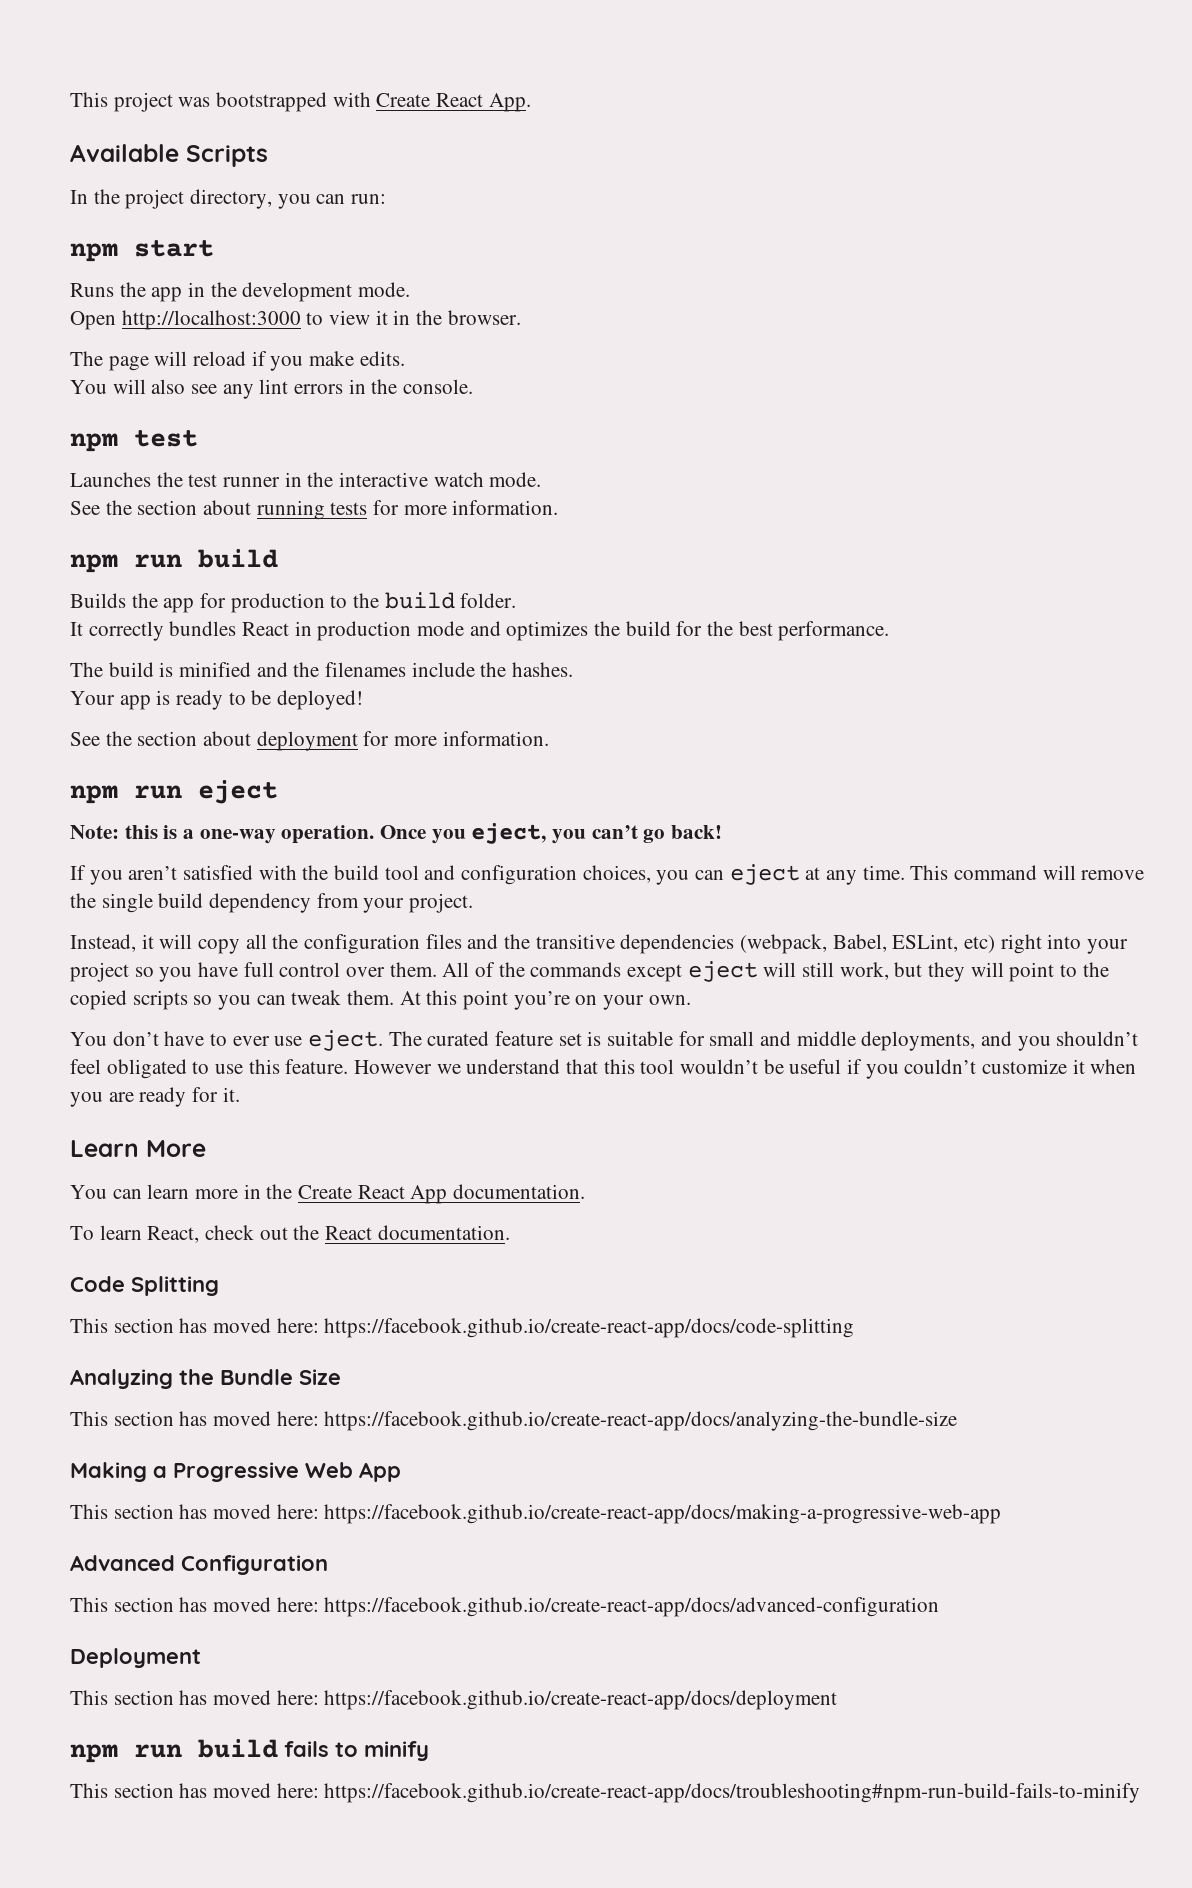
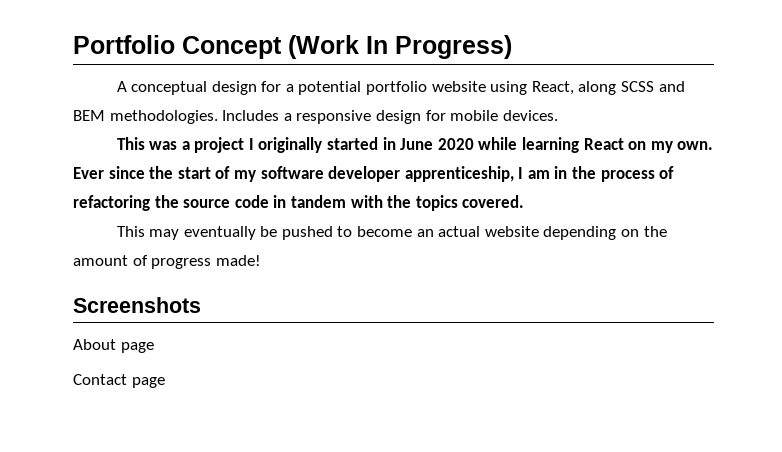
- This project was bootstrapped with Create React App.
- Available Scripts
- In the project directory, you can run:
- npm start
- Runs the app in the development mode.
- Open http://localhost:3000 to view it in the browser.
- The page will reload if you make edits.
- You will also see any lint errors in the console.
- npm test
- Launches the test runner in the interactive watch mode.
- See the section about running tests for more information.
- npm run build
- Builds the app for production to the build folder.
- It correctly bundles React in production mode and optimizes the build for the best performance.
- The build is minified and the filenames include the hashes.
- Your app is ready to be deployed!
- See the section about deployment for more information.
- npm run eject
- Note: this is a one-way operation. Once you eject, you can’t go back!
- If you aren’t satisfied with the build tool and configuration choices, you can eject at any time. This command will remove the single build dependency from your project.
- Instead, it will copy all the configuration files and the transitive dependencies (webpack, Babel, ESLint, etc) right into your project so you have full control over them. All of the commands except eject will still work, but they will point to the copied scripts so you can tweak them. At this point you’re on your own.
- You don’t have to ever use eject. The curated feature set is suitable for small and middle deployments, and you shouldn’t feel obligated to use this feature. However we understand that this tool wouldn’t be useful if you couldn’t customize it when you are ready for it.
- Learn More
- You can learn more in the Create React App documentation.
- To learn React, check out the React documentation.
- Code Splitting
- This section has moved here: https://facebook.github.io/create-react-app/docs/code-splitting
- Analyzing the Bundle Size
- This section has moved here: https://facebook.github.io/create-react-app/docs/analyzing-the-bundle-size
- Making a Progressive Web App
- This section has moved here: https://facebook.github.io/create-react-app/docs/making-a-progressive-web-app
- Advanced Configuration
- This section has moved here: https://facebook.github.io/create-react-app/docs/advanced-configuration
- Deployment
- This section has moved here: https://facebook.github.io/create-react-app/docs/deployment
- npm run build fails to minify
- This section has moved here: https://facebook.github.io/create-react-app/docs/troubleshooting#npm-run-build-fails-to-minify
+ Portfolio Concept (Work In Progress)
+ A conceptual design for a potential portfolio website using React, along SCSS and BEM methodologies. Includes a responsive design for mobile devices.
+ This was a project I originally started in June 2020 while learning React on my own. Ever since the start of my software developer apprenticeship, I am in the process of refactoring the source code in tandem with the topics covered.
+ This may eventually be pushed to become an actual website depending on the amount of progress made!
+ Screenshots
+ About page
+ Contact page

